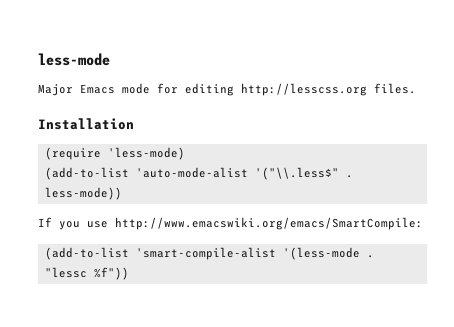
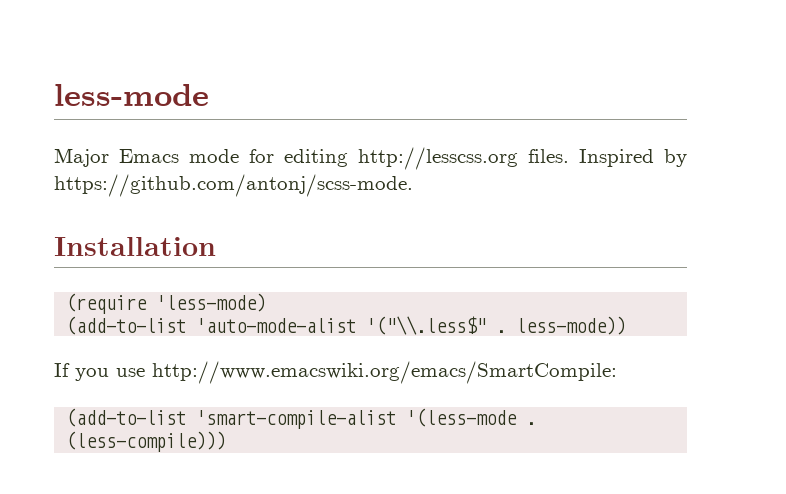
+ Inspired by https://github.com/antonj/scss-mode.
- "lessc %f"))
+ (less-compile)))

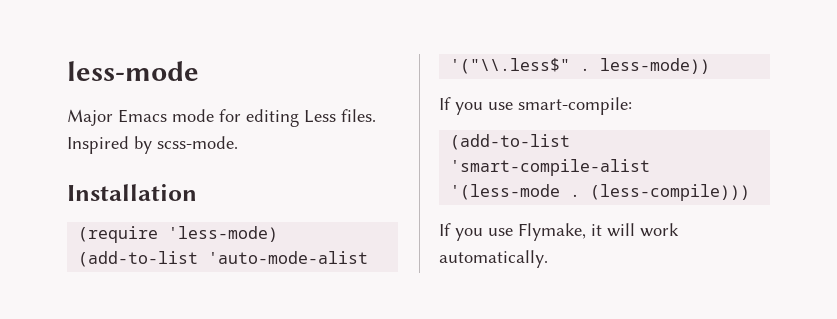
- Major Emacs mode for editing http://lesscss.org files.
+ Major Emacs mode for editing Less files.
- Inspired by https://github.com/antonj/scss-mode.
+ Inspired by scss-mode.
- If you use http://www.emacswiki.org/emacs/SmartCompile:
+ If you use smart-compile:
+ If you use Flymake, it will work automatically.

